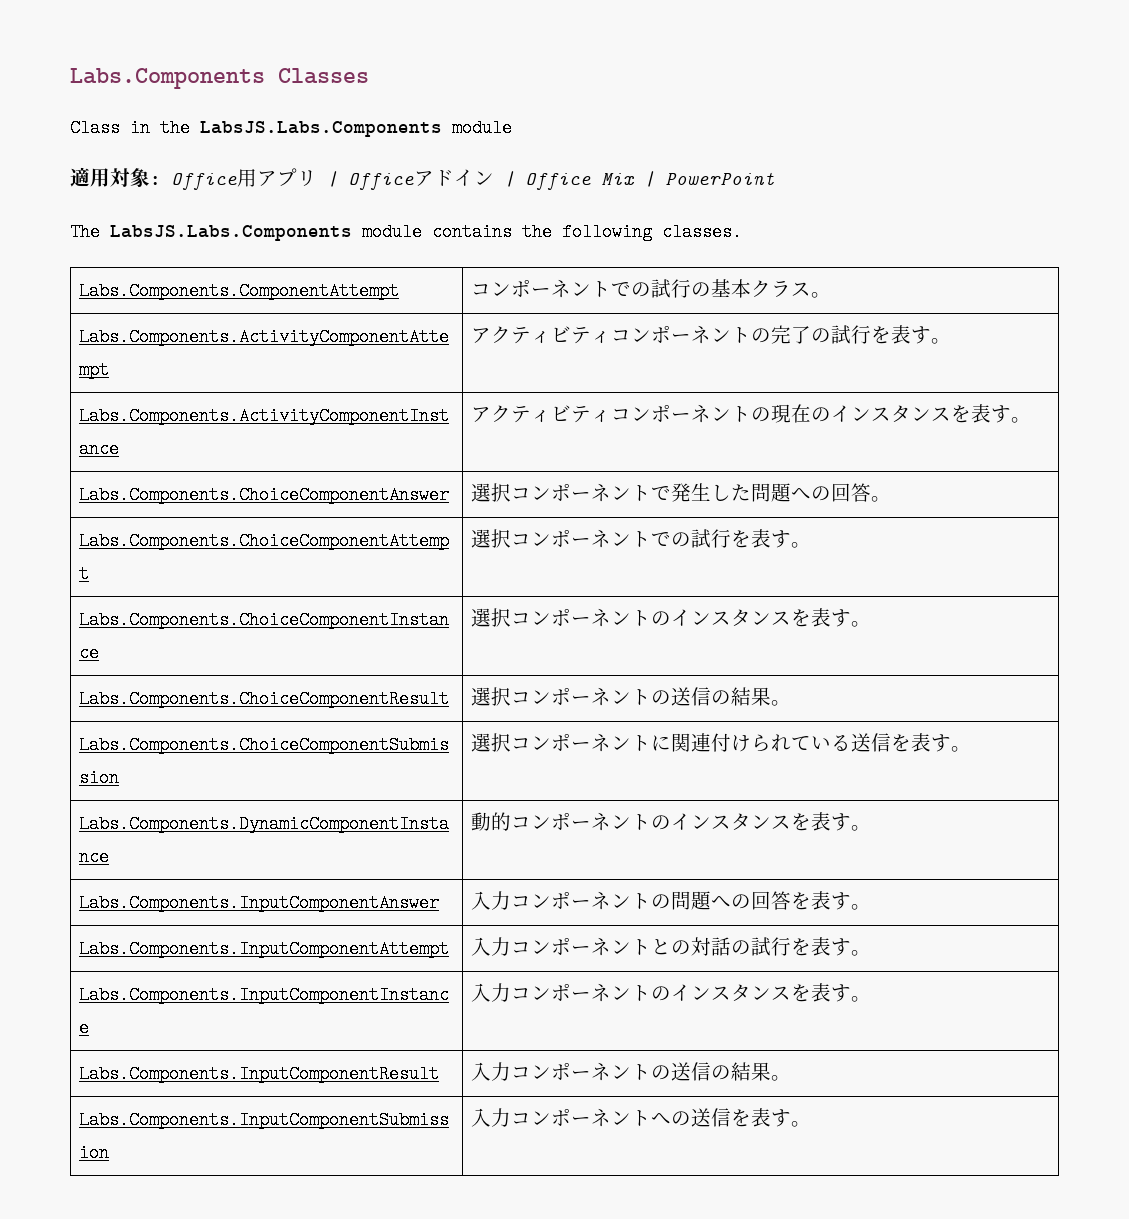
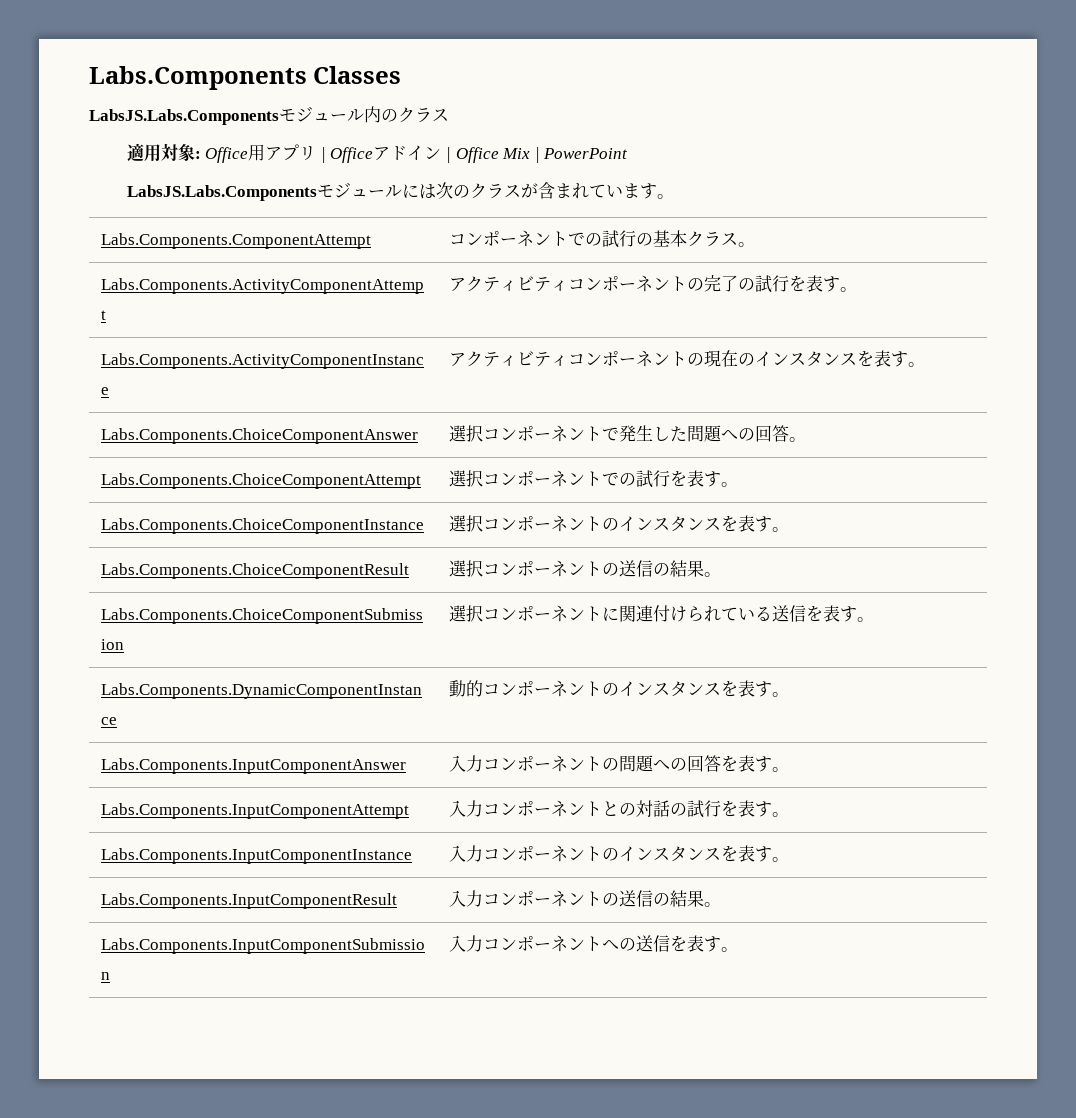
- Class in the LabsJS.Labs.Components module
+ LabsJS.Labs.Componentsモジュール内のクラス
- The LabsJS.Labs.Components module contains the following classes.
+ LabsJS.Labs.Componentsモジュールには次のクラスが含まれています。

